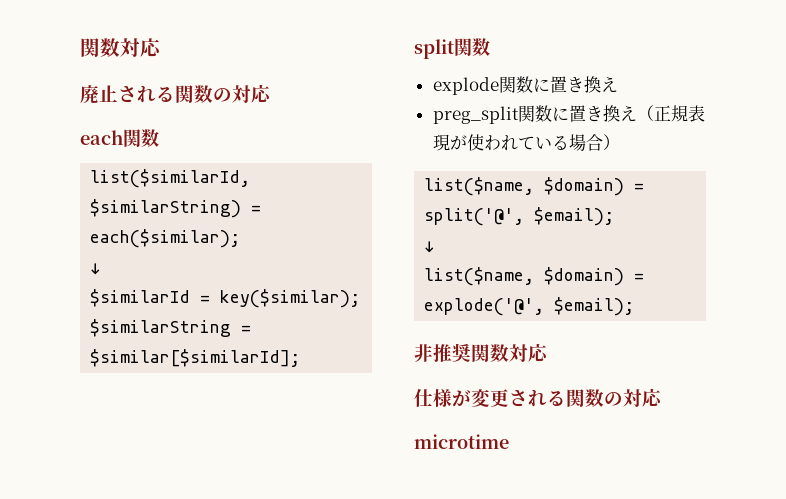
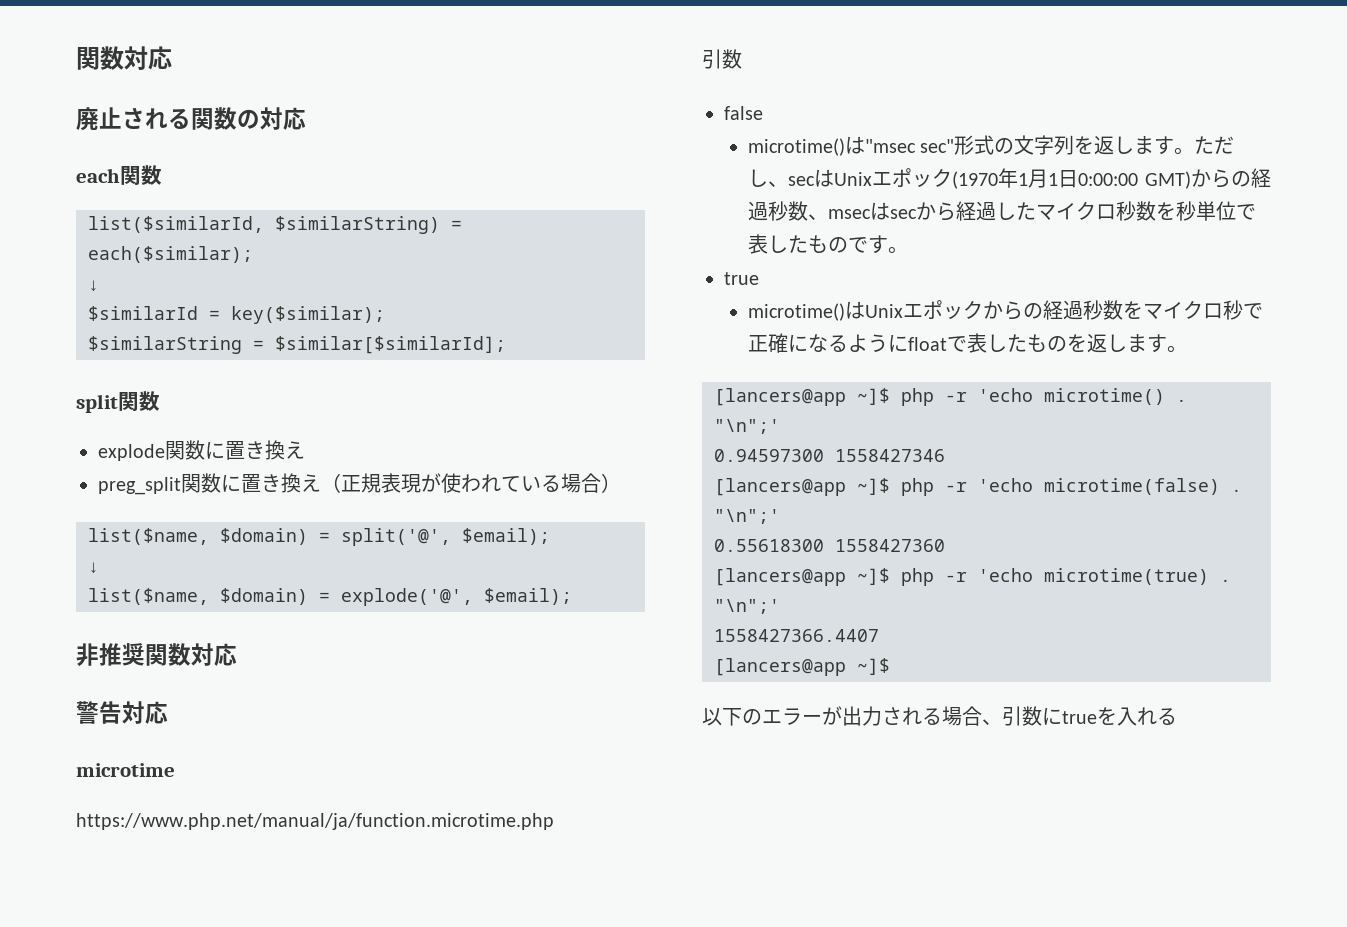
- 仕様が変更される関数の対応
+ 警告対応
  microtime
+ https://www.php.net/manual/ja/function.microtime.php
+ 引数
+ false
+ microtime()は"msec sec"形式の文字列を返します。ただし、secはUnixエポック(1970年1月1日0:00:00 GMT)からの経過秒数、msecはsecから経過したマイクロ秒数を秒単位で表したものです。
+ true
+ microtime()はUnixエポックからの経過秒数をマイクロ秒で正確になるようにfloatで表したものを返します。
+ [lancers@app ~]$ php -r 'echo microtime() . "\n";'
+ 0.94597300 1558427346
+ [lancers@app ~]$ php -r 'echo microtime(false) . "\n";'
+ 0.55618300 1558427360
+ [lancers@app ~]$ php -r 'echo microtime(true) . "\n";'
+ 1558427366.4407
+ [lancers@app ~]$
+ 以下のエラーが出力される場合、引数にtrueを入れる

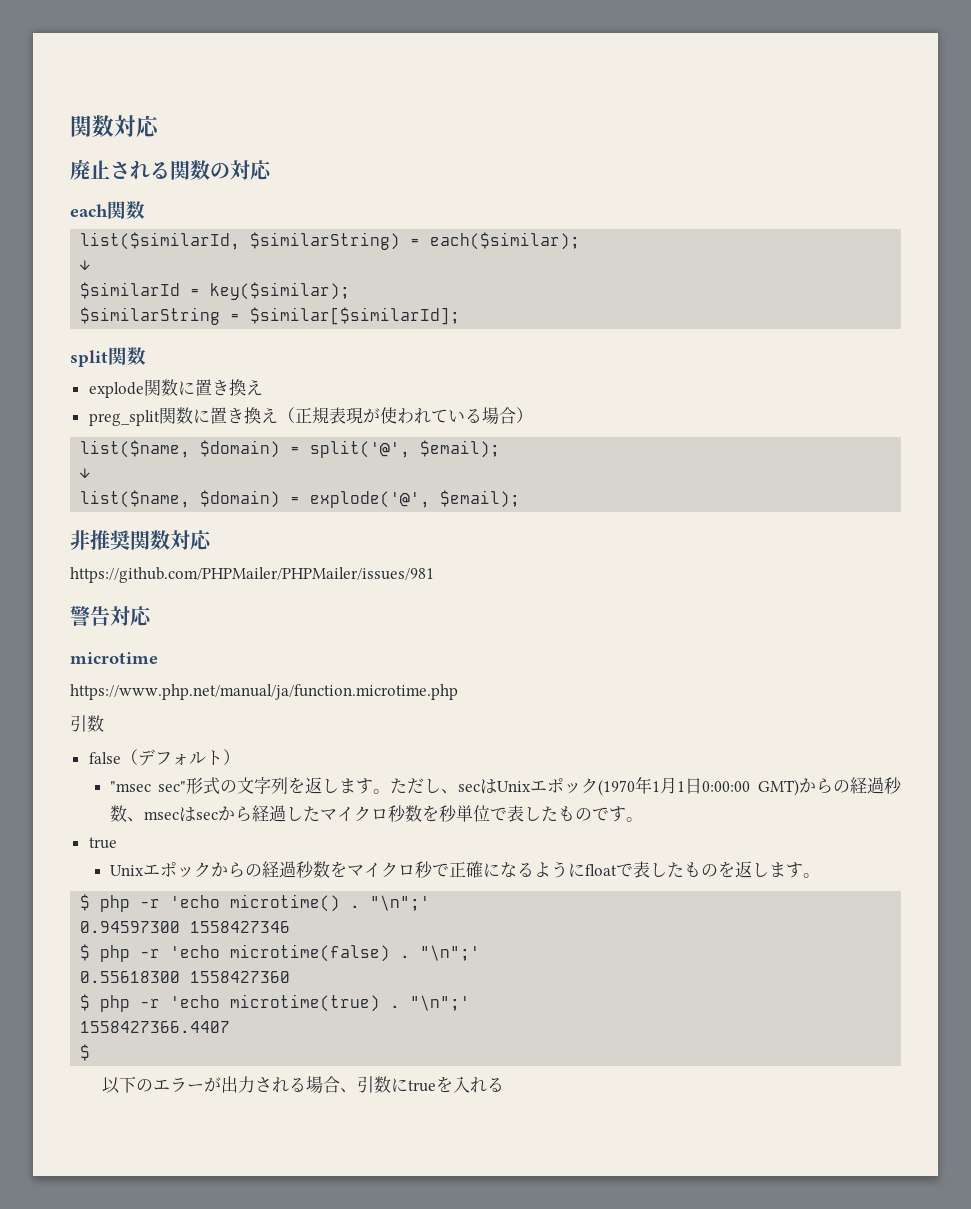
+ https://github.com/PHPMailer/PHPMailer/issues/981
- false
- microtime()は"msec sec"形式の文字列を返します。
+ false（デフォルト）
+ "msec sec"形式の文字列を返します。
- microtime()はUnixエポックからの経過秒数をマイクロ秒で正確になるようにfloatで表したものを返します。
+ Unixエポックからの経過秒数をマイクロ秒で正確になるようにfloatで表したものを返します。
- [lancers@app ~]$ php -r 'echo microtime() .
+ $ php -r 'echo microtime() .
- [lancers@app ~]$ php -r 'echo microtime(false) .
+ $ php -r 'echo microtime(false) .
- [lancers@app ~]$ php -r 'echo microtime(true) .
+ $ php -r 'echo microtime(true) .
  1558427366.4407
- [lancers@app ~]$
+ $

